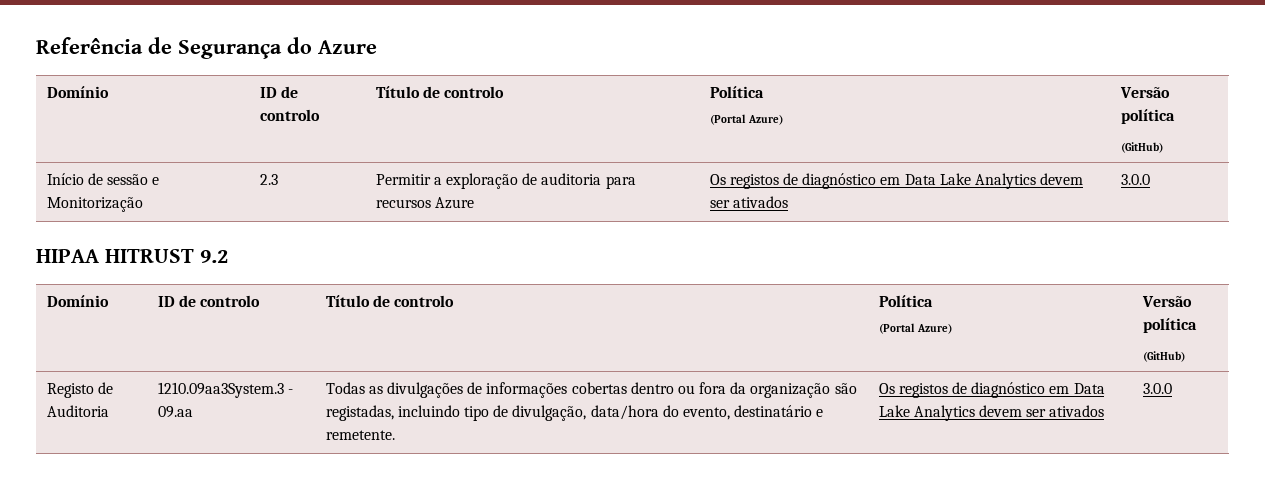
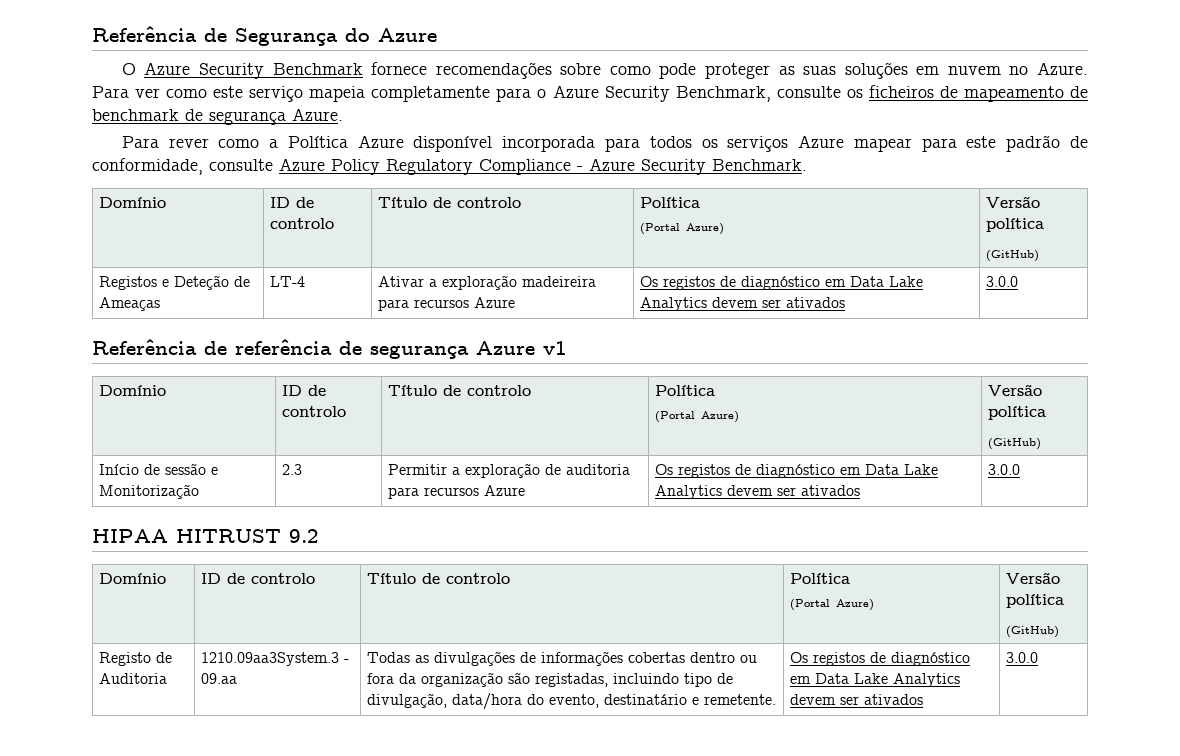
+ O Azure Security Benchmark fornece recomendações sobre como pode proteger as suas soluções em nuvem no Azure. Para ver como este serviço mapeia completamente para o Azure Security Benchmark, consulte os ficheiros de mapeamento de benchmark de segurança Azure.
+ Para rever como a Política Azure disponível incorporada para todos os serviços Azure mapear para este padrão de conformidade, consulte Azure Policy Regulatory Compliance - Azure Security Benchmark.
+ Domínio | ID de controlo | Título de controlo | Política
+ (Portal Azure) | Versão política
+ (GitHub)
+ Registos e Deteção de Ameaças | LT-4 | Ativar a exploração madeireira para recursos Azure | Os registos de diagnóstico em Data Lake Analytics devem ser ativados | 3.0.0
+ Referência de referência de segurança Azure v1

